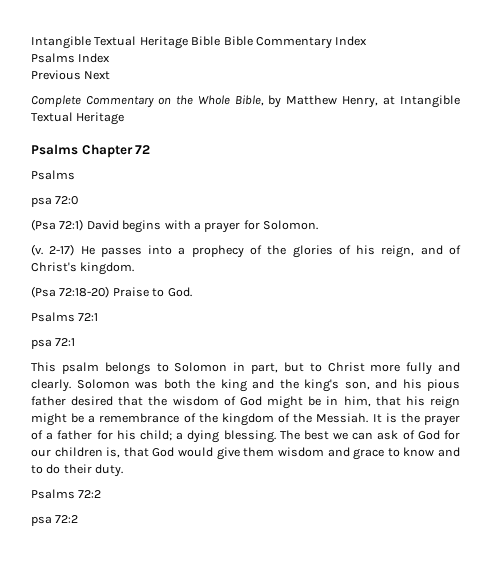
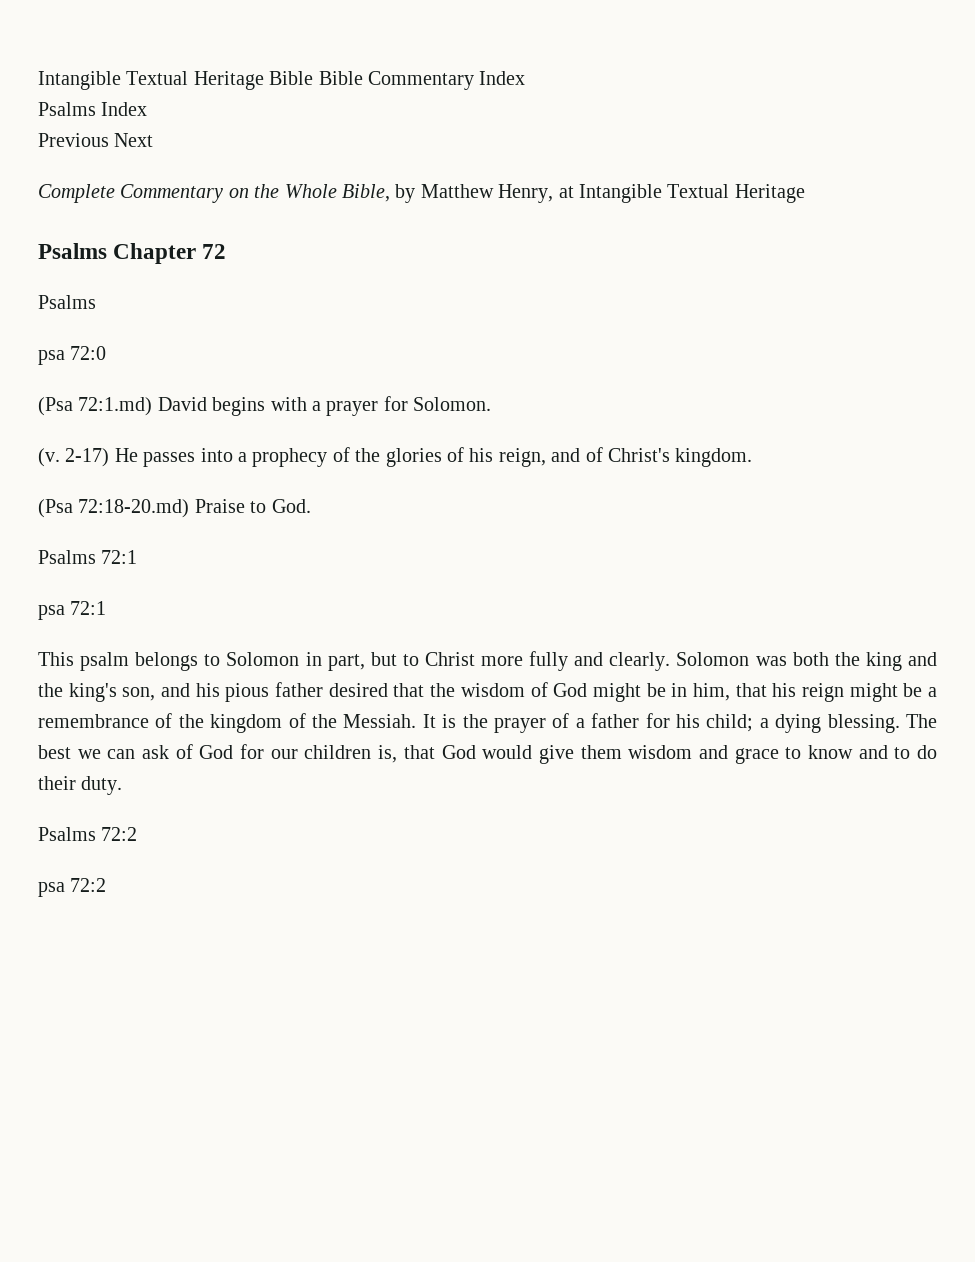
- (Psa 72:1) David begins with a prayer for Solomon.
+ (Psa 72:1.md) David begins with a prayer for Solomon.
- (Psa 72:18-20) Praise to God.
+ (Psa 72:18-20.md) Praise to God.

